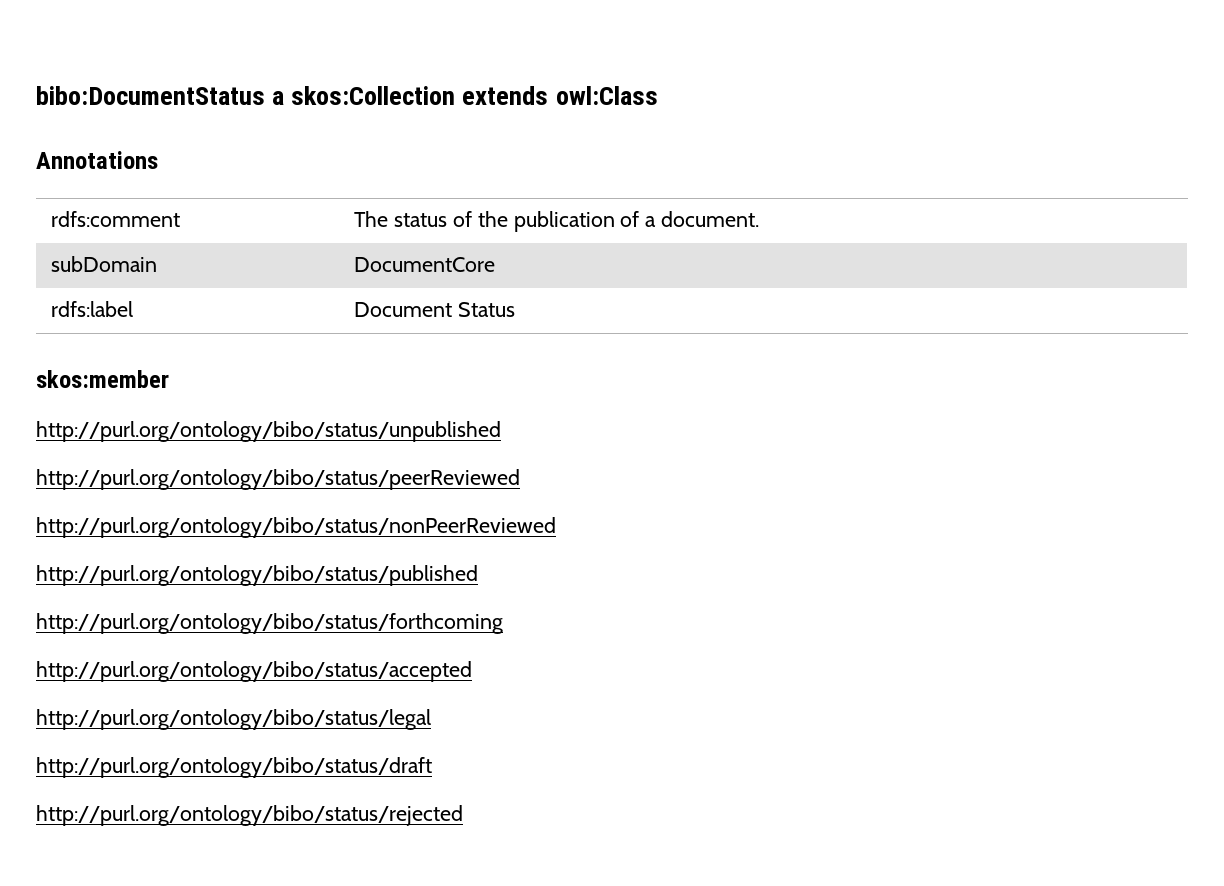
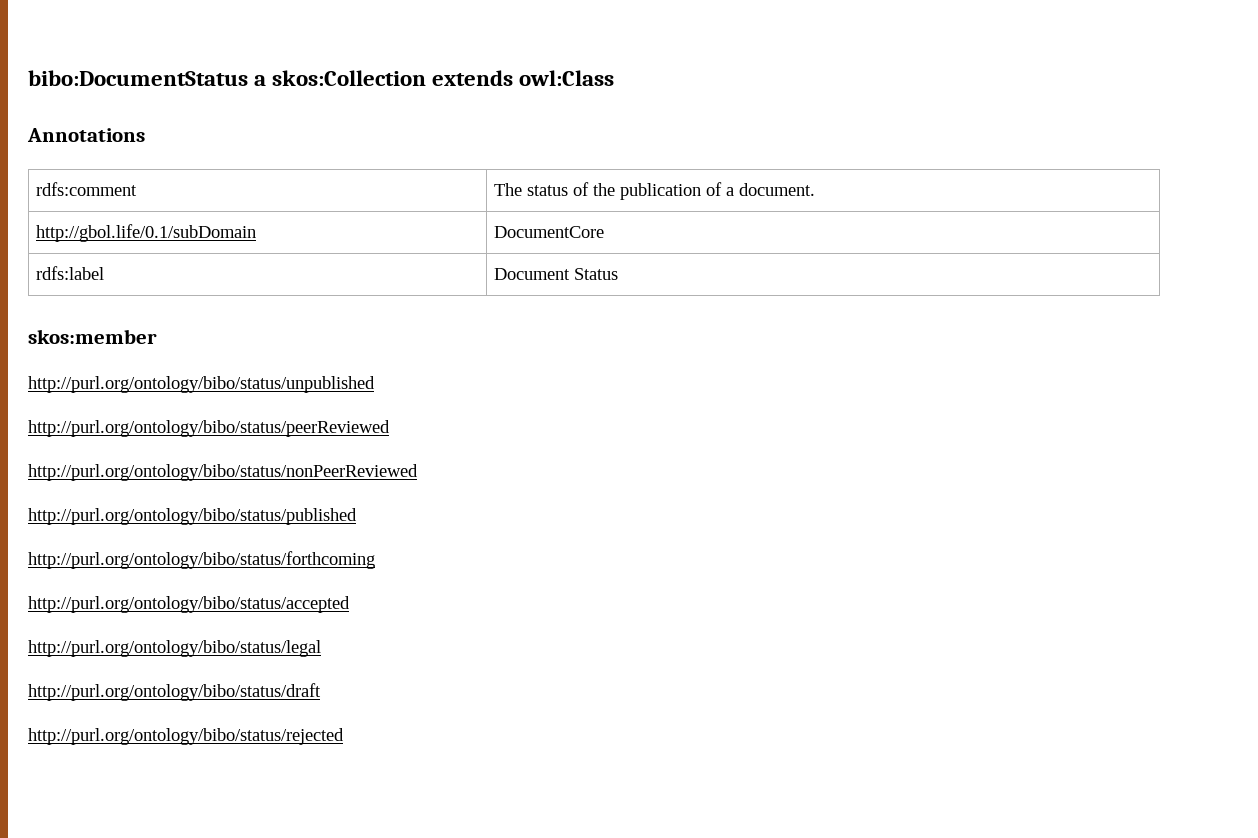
- subDomain | DocumentCore
+ http://gbol.life/0.1/subDomain | DocumentCore

